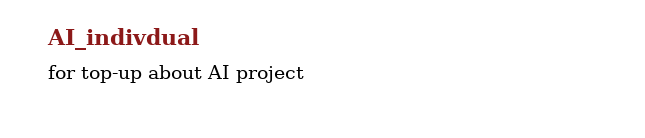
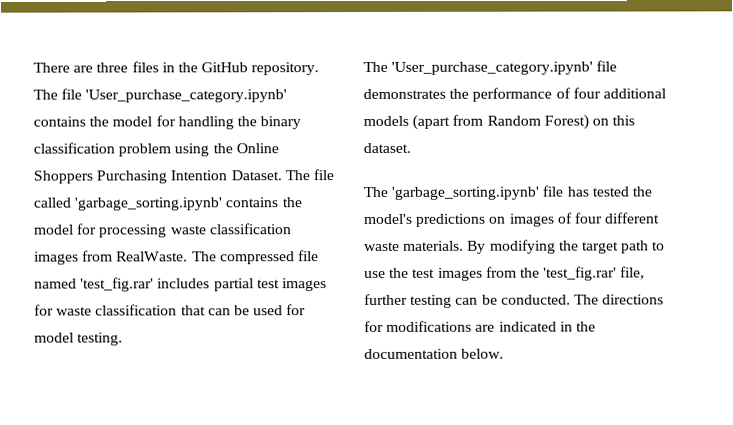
- AI_indivdual
- for top-up about AI project
+ There are three files in the GitHub repository. The file 'User_purchase_category.ipynb' contains the model for handling the binary classification problem using the Online Shoppers Purchasing Intention Dataset. The file called 'garbage_sorting.ipynb' contains the model for processing waste classification images from RealWaste. The compressed file named 'test_fig.rar' includes partial test images for waste classification that can be used for model testing.
+ The 'User_purchase_category.ipynb' file demonstrates the performance of four additional models (apart from Random Forest) on this dataset.
+ The 'garbage_sorting.ipynb' file has tested the model's predictions on images of four different waste materials. By modifying the target path to use the test images from the 'test_fig.rar' file, further testing can be conducted. The directions for modifications are indicated in the documentation below.

